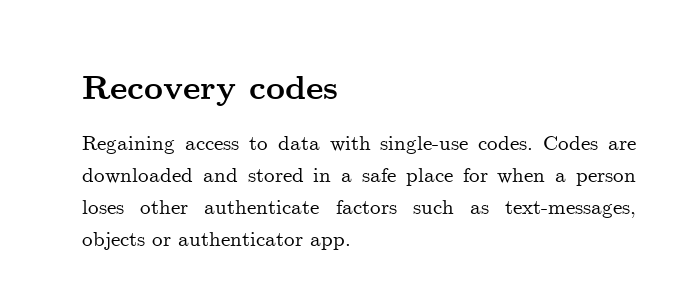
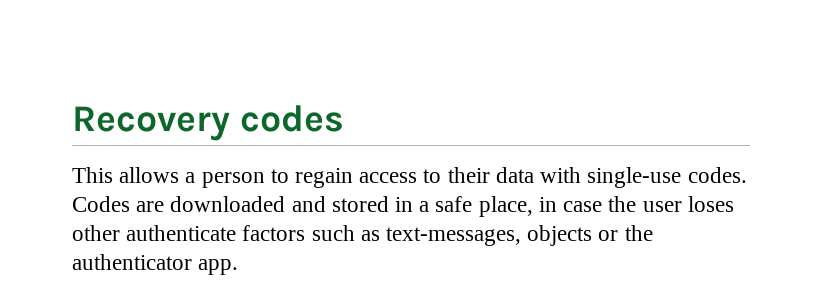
- Regaining access to data with single-use codes.
+ This allows a person to regain access to their data with single-use codes.
- Codes are downloaded and stored in a safe place for when a person loses other authenticate factors such as text-messages, objects or authenticator app.
+ Codes are downloaded and stored in a safe place, in case the user loses other authenticate factors such as text-messages, objects or the authenticator app.

